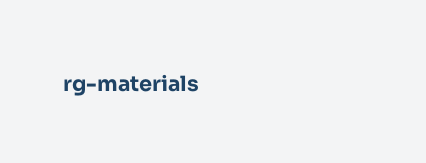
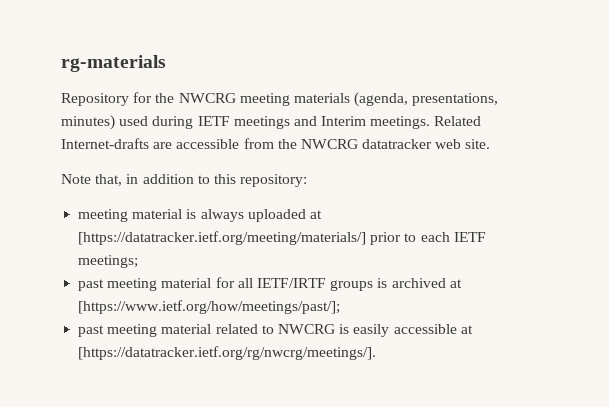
+ Repository for the NWCRG meeting materials (agenda, presentations, minutes) used during IETF meetings and Interim meetings. Related Internet-drafts are accessible from the NWCRG datatracker web site.
+ Note that, in addition to this repository:
+ meeting material is always uploaded at [https://datatracker.ietf.org/meeting/materials/] prior to each IETF meetings;
+ past meeting material for all IETF/IRTF groups is archived at [https://www.ietf.org/how/meetings/past/];
+ past meeting material related to NWCRG is easily accessible at [https://datatracker.ietf.org/rg/nwcrg/meetings/].

